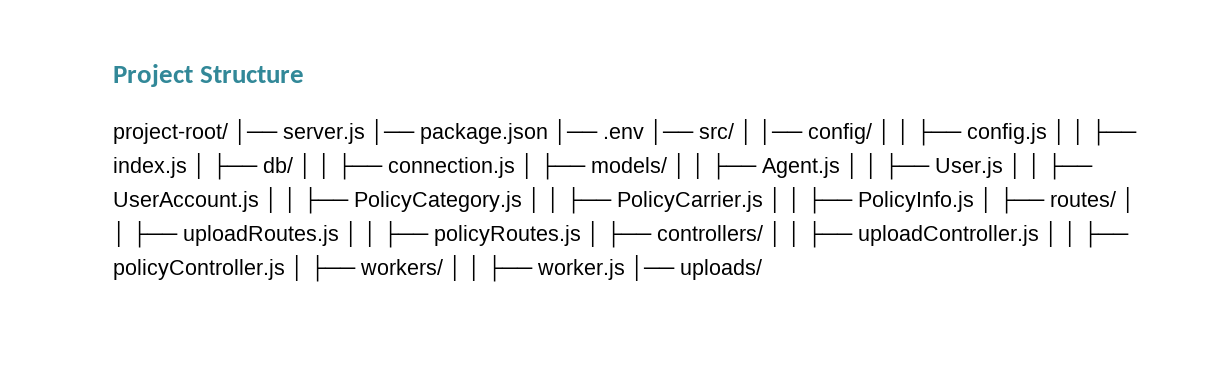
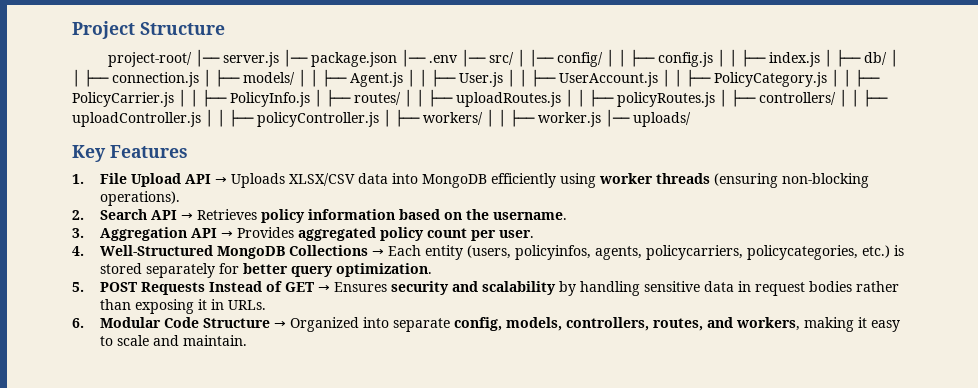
+ Key Features
+ 1. File Upload API → Uploads XLSX/CSV data into MongoDB efficiently using worker threads (ensuring non-blocking operations).
+ 2. Search API → Retrieves policy information based on the username.
+ 3. Aggregation API → Provides aggregated policy count per user.
+ 4. Well-Structured MongoDB Collections → Each entity (users, policyinfos, agents, policycarriers, policycategories, etc.) is stored separately for better query optimization.
+ 5. POST Requests Instead of GET → Ensures security and scalability by handling sensitive data in request bodies rather than exposing it in URLs.
+ 6. Modular Code Structure → Organized into separate config, models, controllers, routes, and workers, making it easy to scale and maintain.

